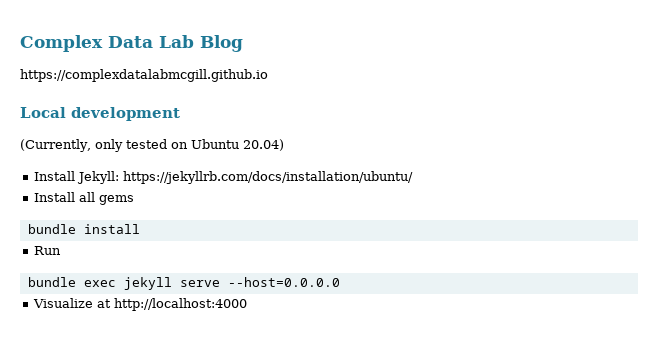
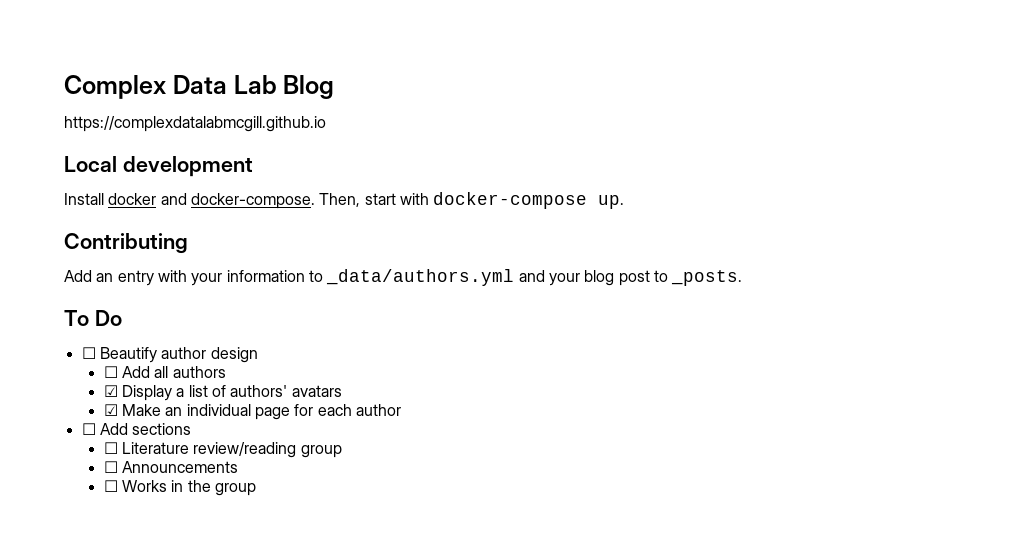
- (Currently, only tested on Ubuntu 20.04)
- Install Jekyll: https://jekyllrb.com/docs/installation/ubuntu/
- Install all gems
- bundle install
- Run
- bundle exec jekyll serve --host=0.0.0.0
- Visualize at http://localhost:4000
+ Install docker and docker-compose. Then, start with docker-compose up.
+ Contributing
+ Add an entry with your information to _data/authors.yml and your blog post to _posts.
+ To Do
+ ☐ Beautify author design
+ ☐ Add all authors
+ ☑ Display a list of authors' avatars
+ ☑ Make an individual page for each author
+ ☐ Add sections
+ ☐ Literature review/reading group
+ ☐ Announcements
+ ☐ Works in the group

